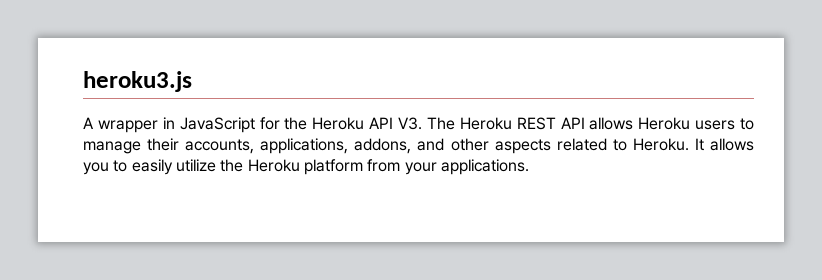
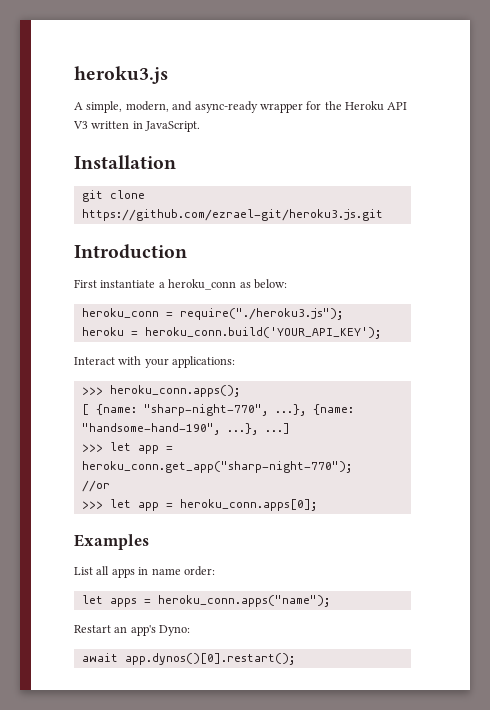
- A wrapper in JavaScript for the Heroku API V3. The Heroku REST API allows Heroku users to manage their accounts, applications, addons, and other aspects related to Heroku. It allows you to easily utilize the Heroku platform from your applications.
+ A simple, modern, and async-ready wrapper for the Heroku API V3 written in JavaScript.
+ Installation
+ git clone https://github.com/ezrael-git/heroku3.js.git
+ Introduction
+ First instantiate a heroku_conn as below:
+ heroku_conn = require("./heroku3.js");
+ heroku = heroku_conn.build('YOUR_API_KEY');
+ Interact with your applications:
+ >>> heroku_conn.apps();
+ [ {name: "sharp-night-770", ...}, {name: "handsome-hand-190", ...}, ...]
+ >>> let app = heroku_conn.get_app("sharp-night-770");
+ //or
+ >>> let app = heroku_conn.apps[0];
+ Examples
+ List all apps in name order:
+ let apps = heroku_conn.apps("name");
+ Restart an app's Dyno:
+ await app.dynos()[0].restart();

